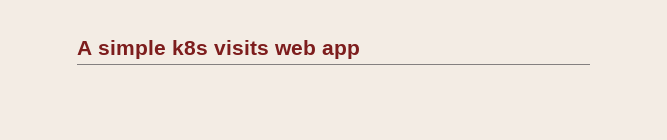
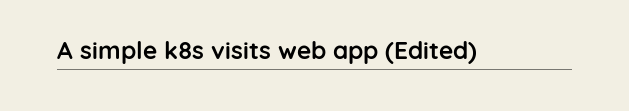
- A simple k8s visits web app
+ A simple k8s visits web app (Edited)

